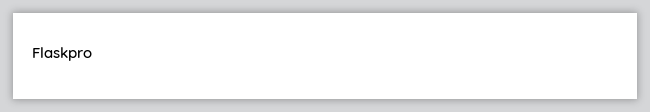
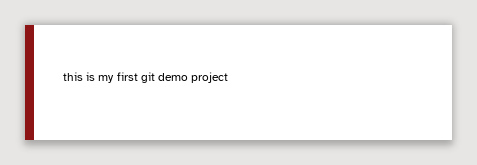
- Flaskpro
+ this is my first git demo project

